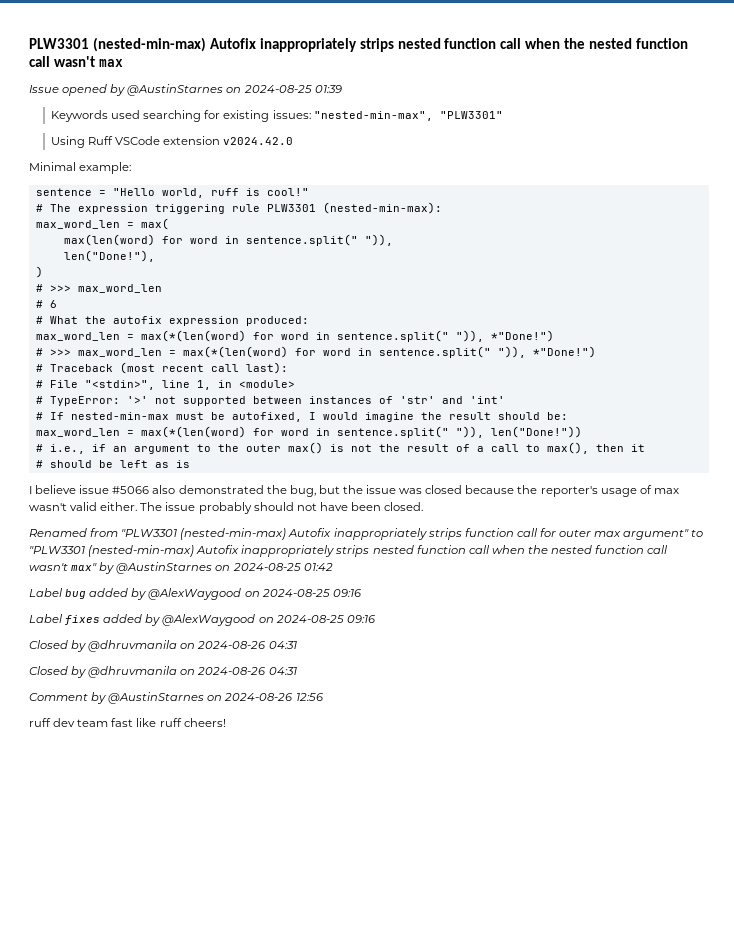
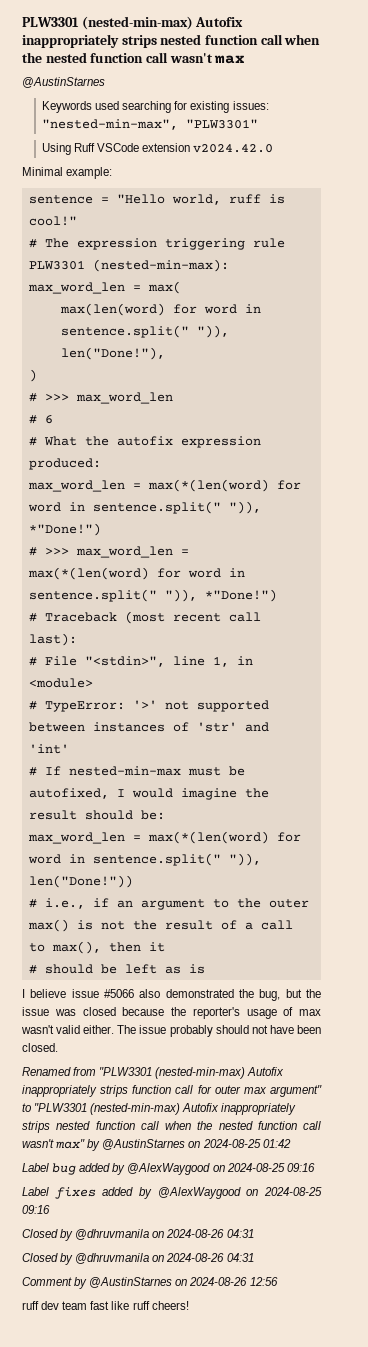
  PLW3301 (nested-min-max) Autofix inappropriately strips nested function call when the nested function call wasn't max
- Issue opened by @AustinStarnes on 2024-08-25 01:39
+ @AustinStarnes

